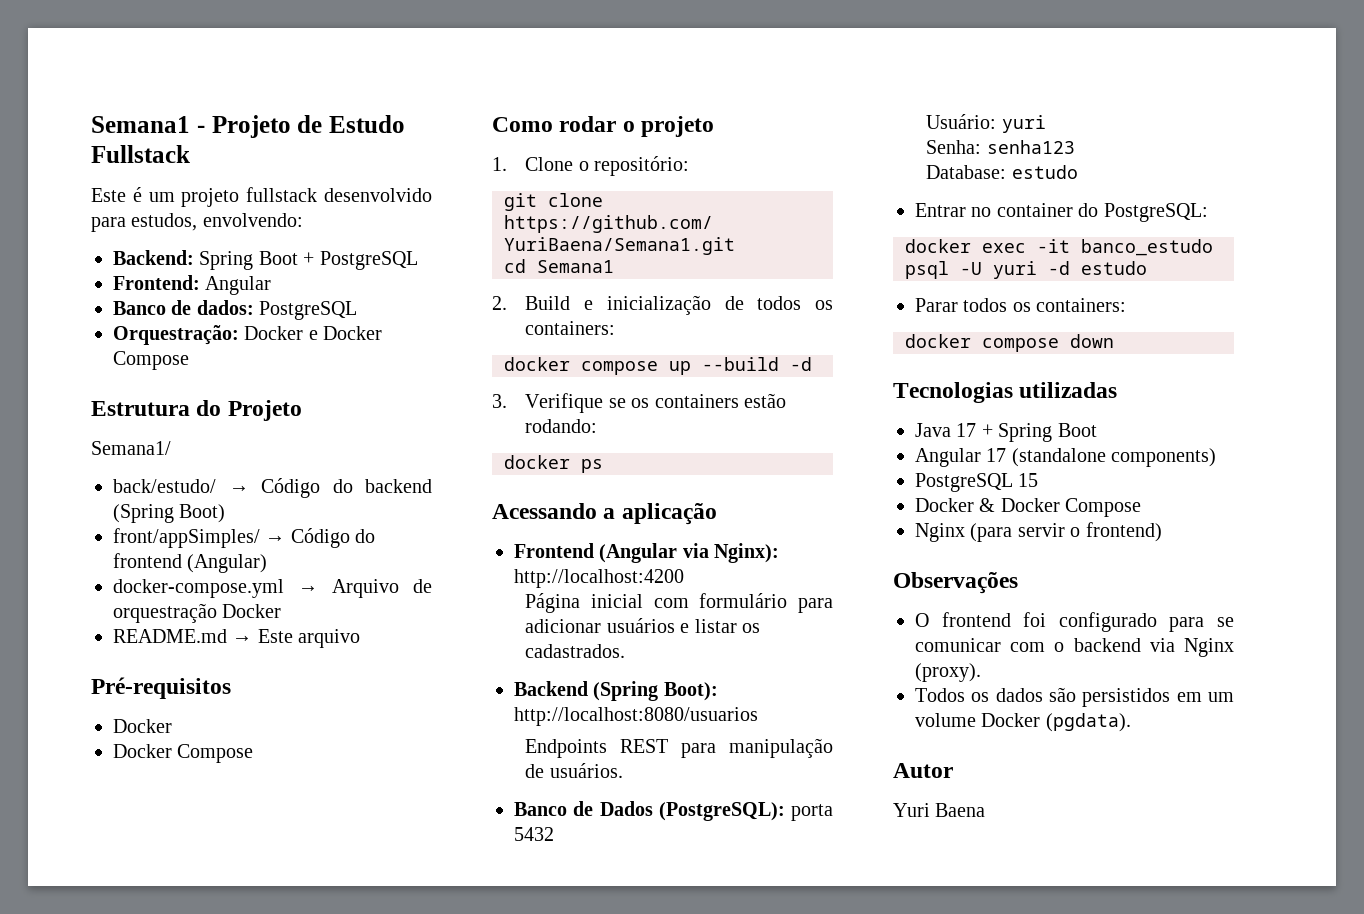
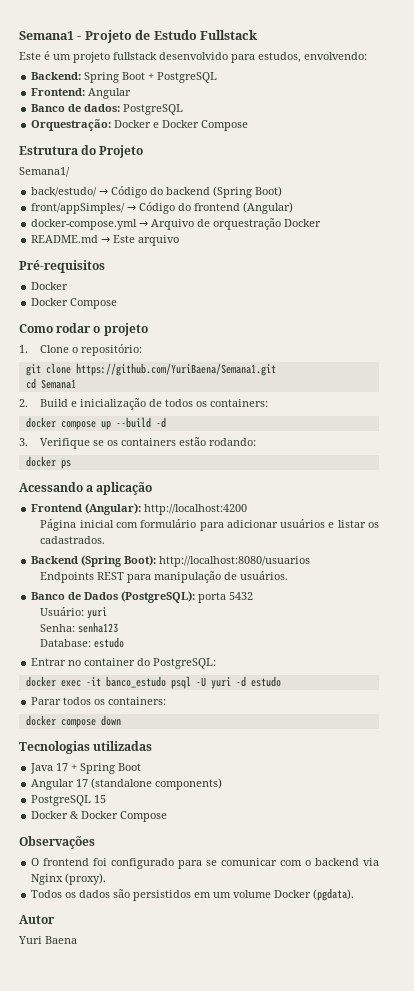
- Frontend (Angular via Nginx): http://localhost:4200
+ Frontend (Angular): http://localhost:4200
- Nginx (para servir o frontend)

